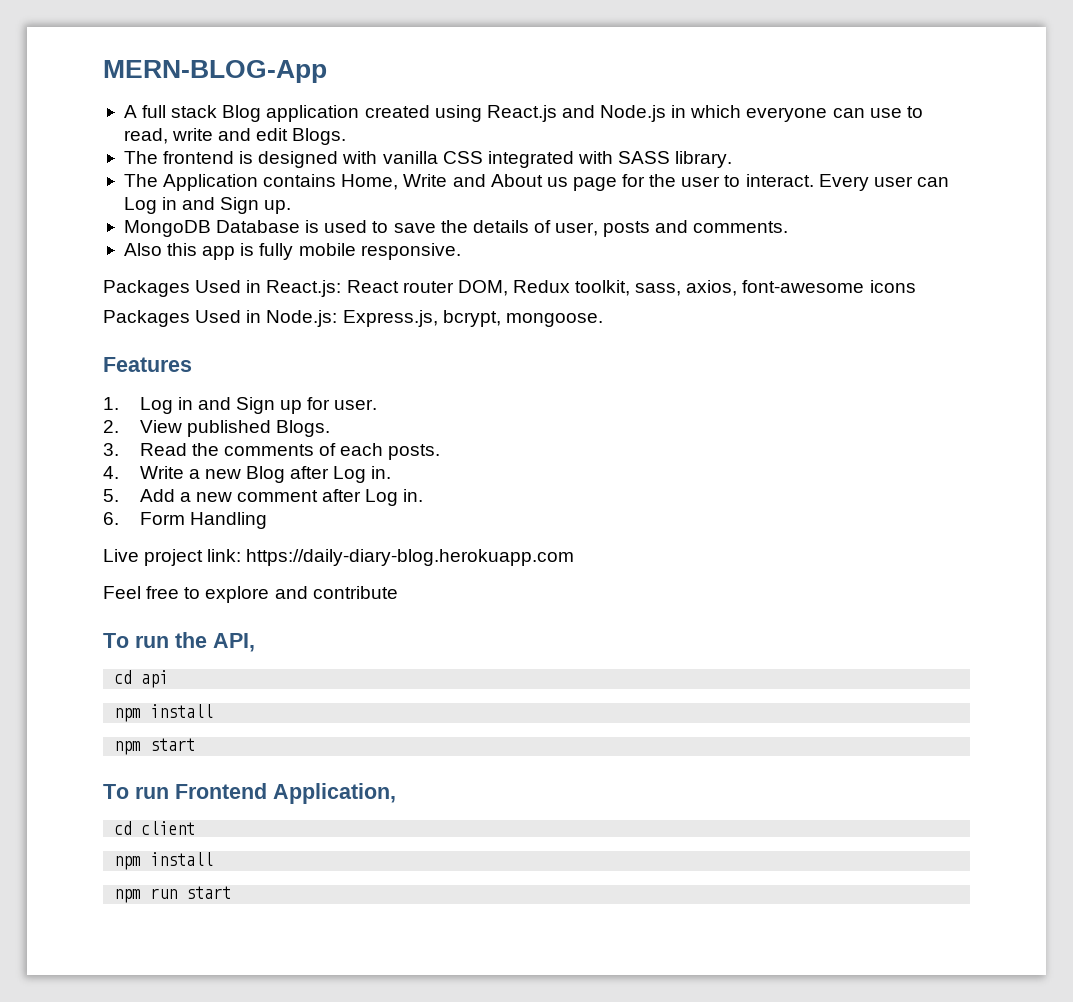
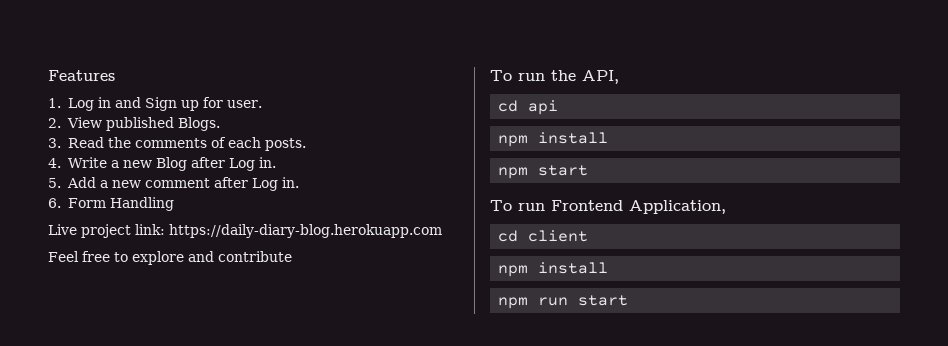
- MERN-BLOG-App
- A full stack Blog application created using React.js and Node.js in which everyone can use to read, write and edit Blogs.
- The frontend is designed with vanilla CSS integrated with SASS library.
- The Application contains Home, Write and About us page for the user to interact. Every user can Log in and Sign up.
- MongoDB Database is used to save the details of user, posts and comments.
- Also this app is fully mobile responsive.
- Packages Used in React.js: React router DOM, Redux toolkit, sass, axios, font-awesome icons
- Packages Used in Node.js: Express.js, bcrypt, mongoose.

